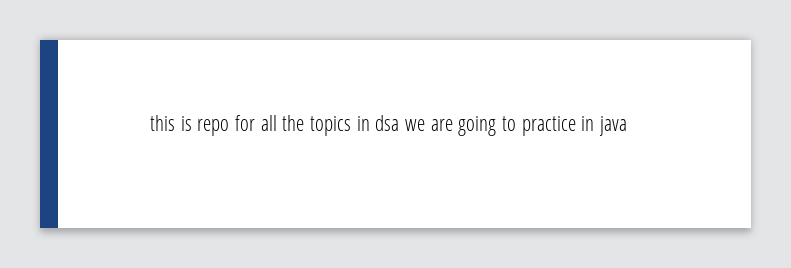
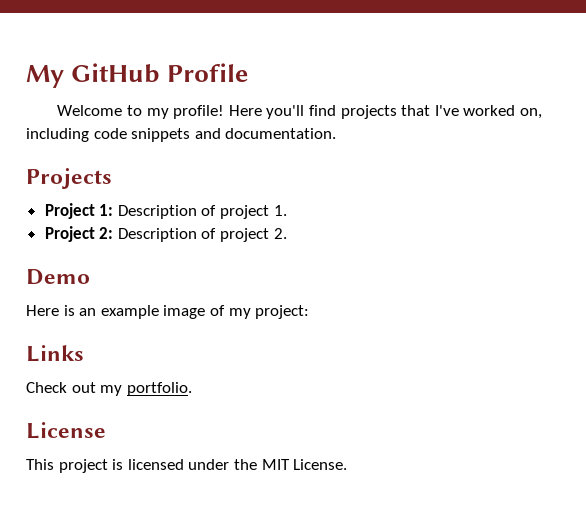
- this is repo for all the topics in dsa we are going to practice in java
+ My GitHub Profile
+ Welcome to my profile! Here you'll find projects that I've worked on, including code snippets and documentation.
+ Projects
+ Project 1: Description of project 1.
+ Project 2: Description of project 2.
+ Demo
+ Here is an example image of my project:
+ Links
+ Check out my portfolio.
+ License
+ This project is licensed under the MIT License.

